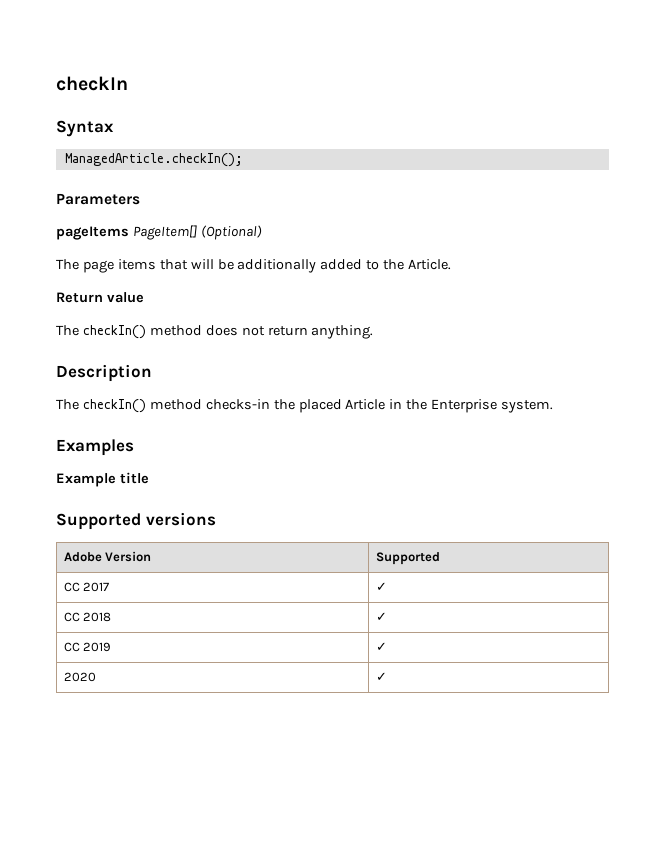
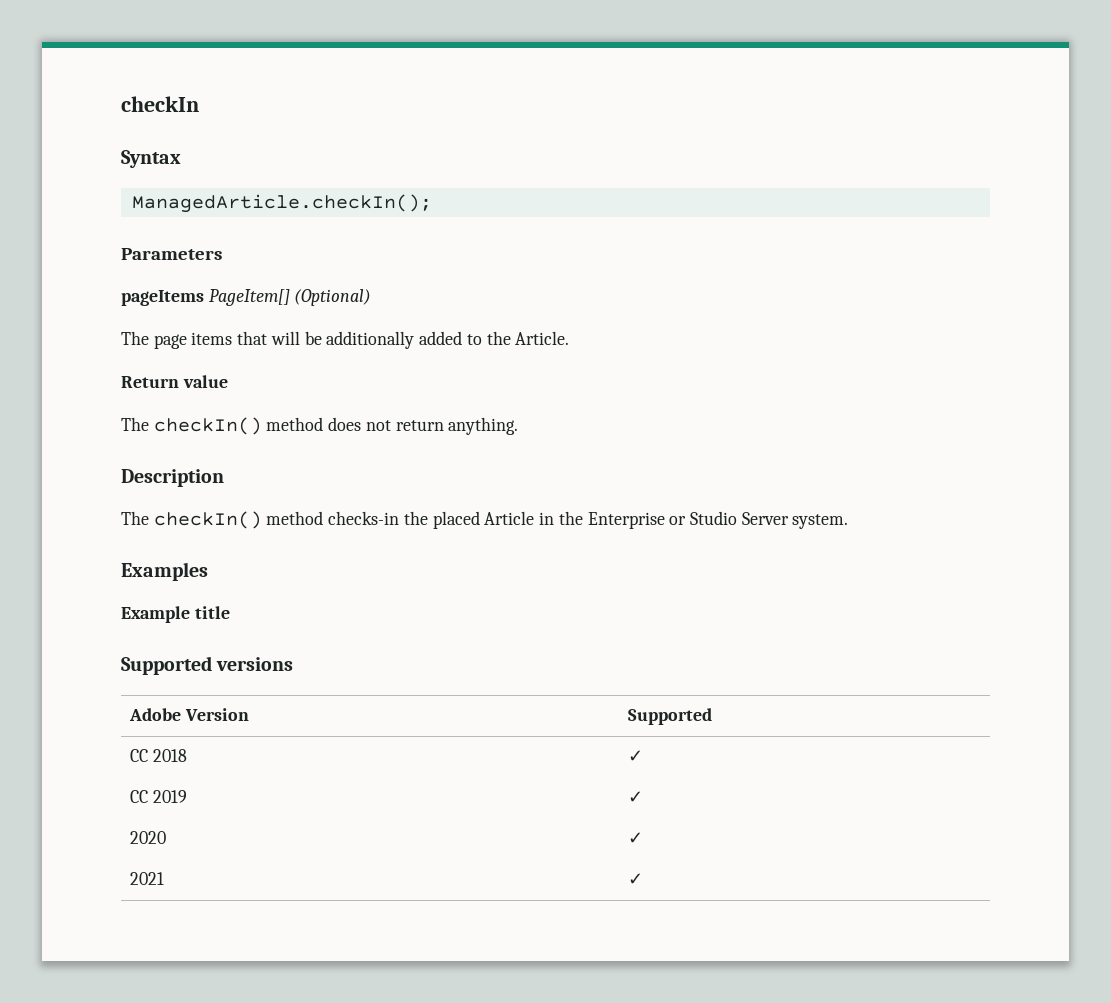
- The checkIn() method checks-in the placed Article in the Enterprise system.
+ The checkIn() method checks-in the placed Article in the Enterprise or Studio Server system.
- CC 2017 | ✓
+ 2021 | ✓

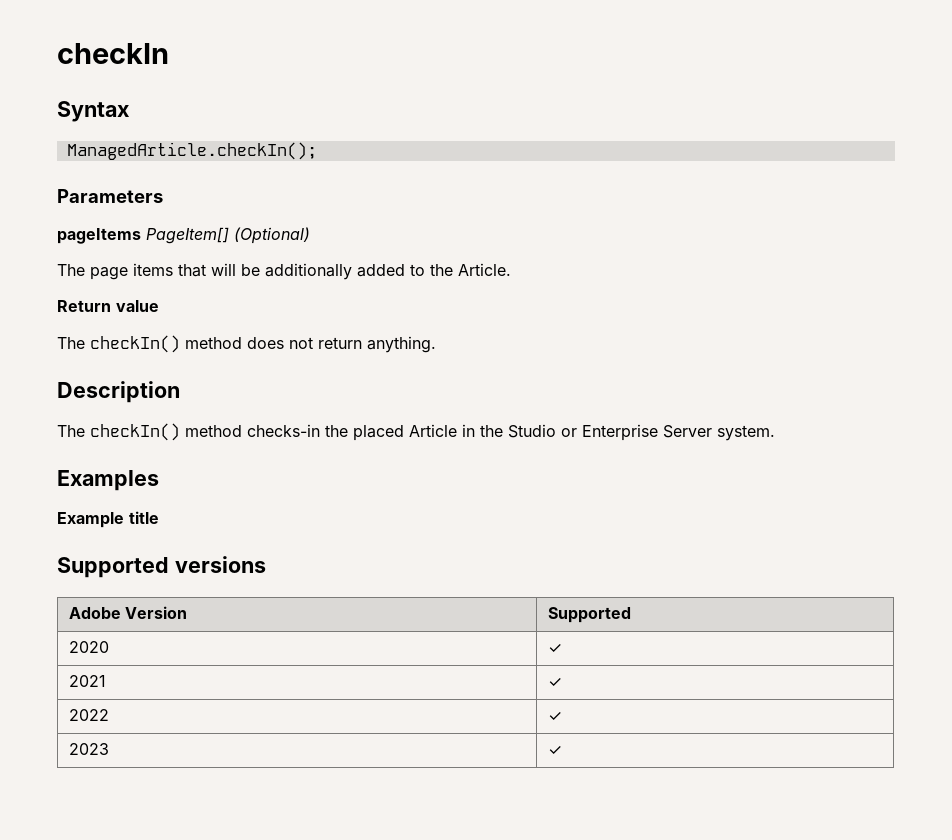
- The checkIn() method checks-in the placed Article in the Enterprise or Studio Server system.
+ The checkIn() method checks-in the placed Article in the Studio or Enterprise Server system.
- CC 2018 | ✓
- CC 2019 | ✓
+ 2022 | ✓
+ 2023 | ✓

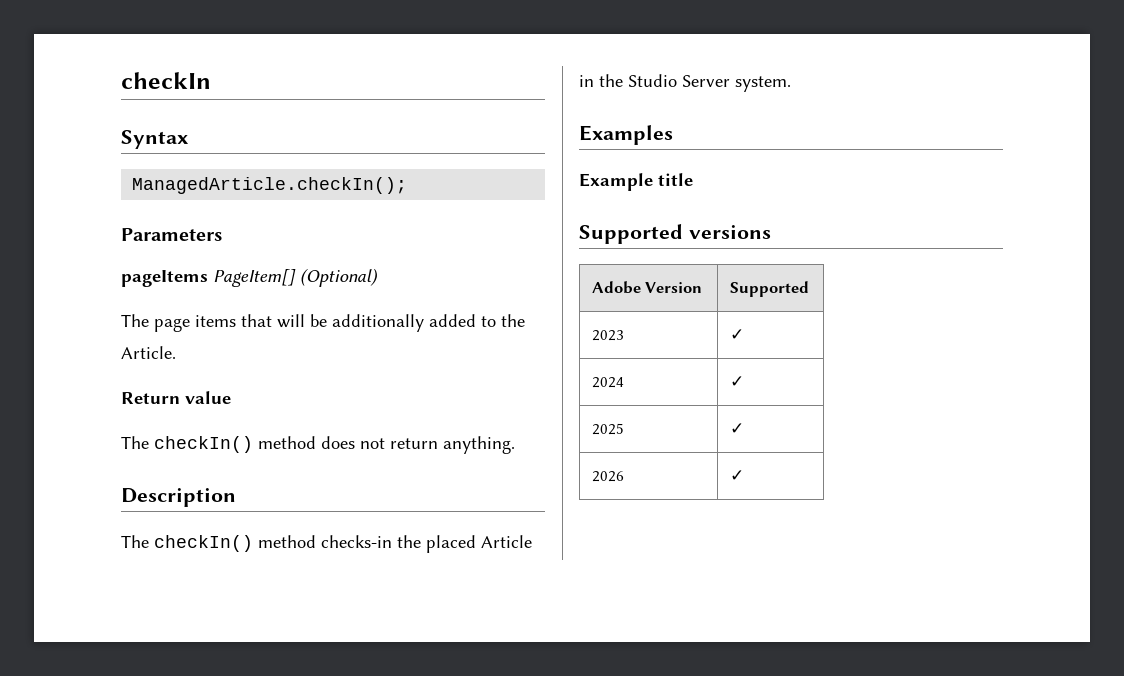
- The checkIn() method checks-in the placed Article in the Studio or Enterprise Server system.
+ The checkIn() method checks-in the placed Article in the Studio Server system.
- 2020 | ✓
- 2021 | ✓
- 2022 | ✓
  2023 | ✓
+ 2024 | ✓
+ 2025 | ✓
+ 2026 | ✓

